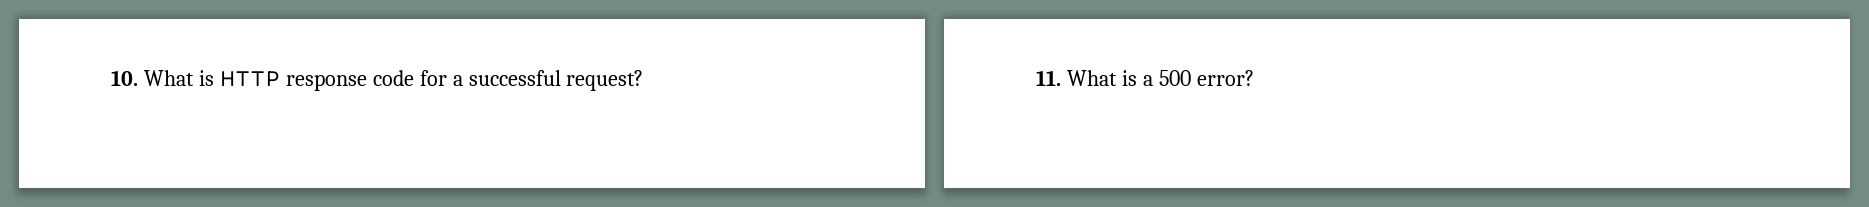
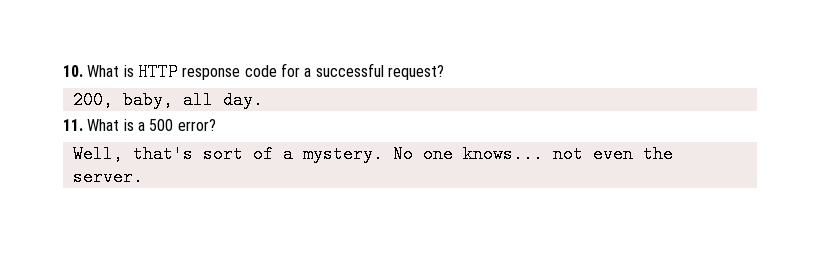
+ 200, baby, all day.
+ Well, that's sort of a mystery. No one knows... not even the server.

